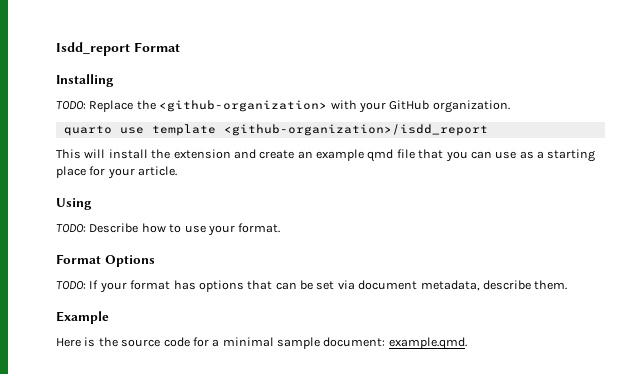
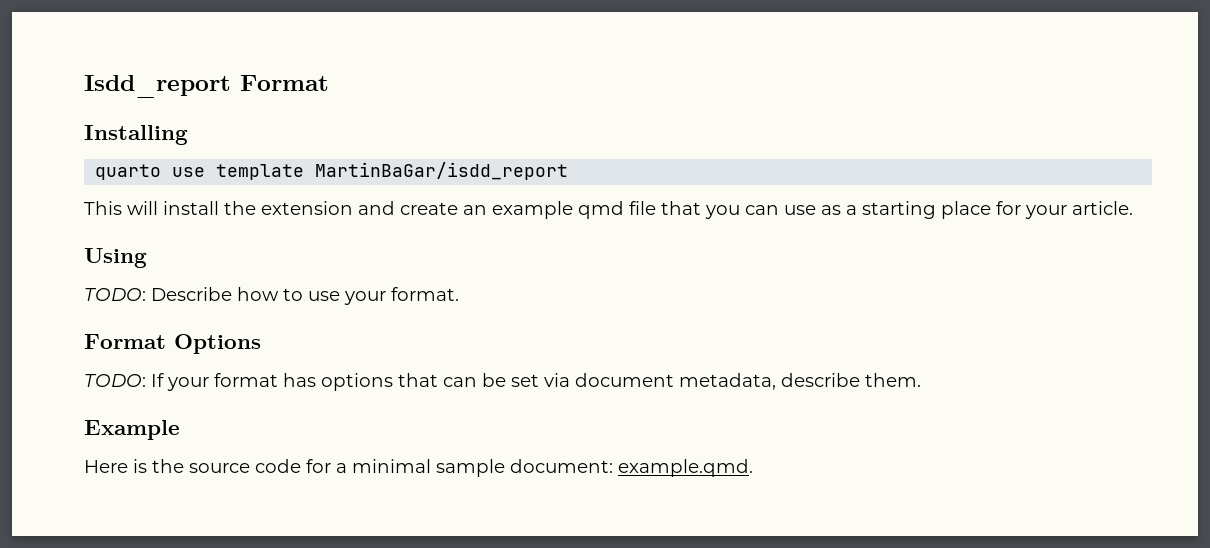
- TODO: Replace the <github-organization> with your GitHub organization.
- quarto use template <github-organization>/isdd_report
+ quarto use template MartinBaGar/isdd_report

